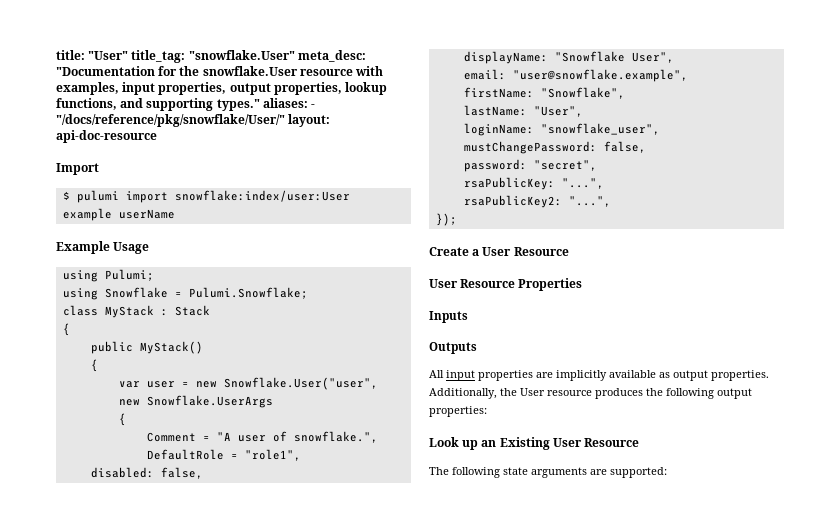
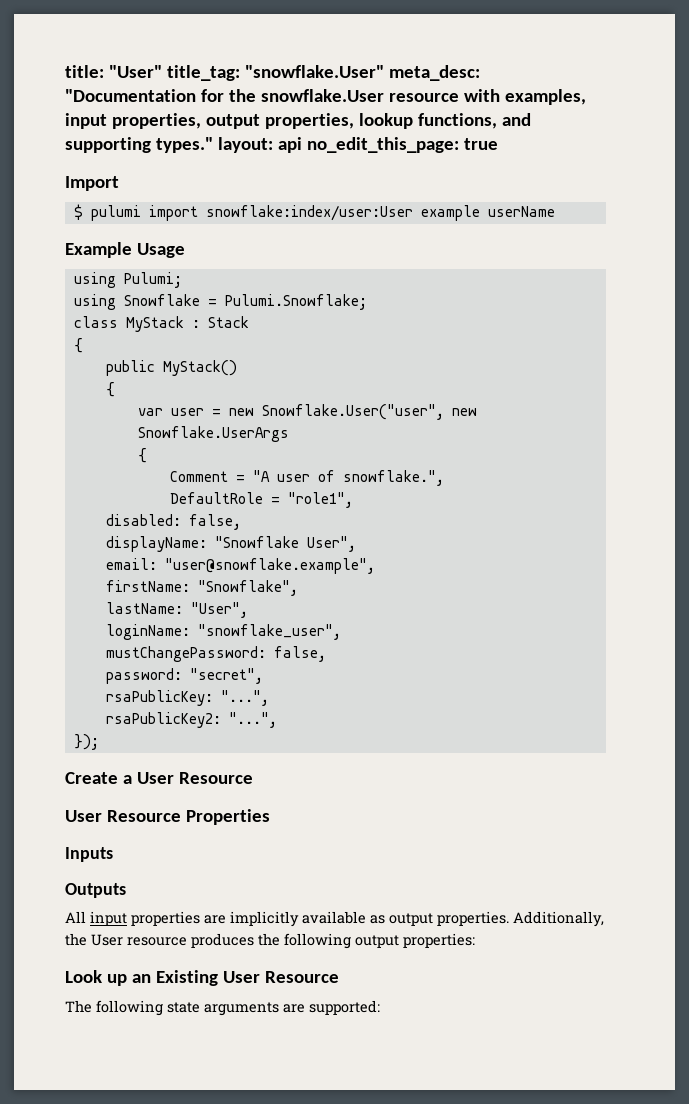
- title: "User" title_tag: "snowflake.User" meta_desc: "Documentation for the snowflake.User resource with examples, input properties, output properties, lookup functions, and supporting types." aliases: - "/docs/reference/pkg/snowflake/User/" layout: api-doc-resource
+ title: "User" title_tag: "snowflake.User" meta_desc: "Documentation for the snowflake.User resource with examples, input properties, output properties, lookup functions, and supporting types." layout: api no_edit_this_page: true

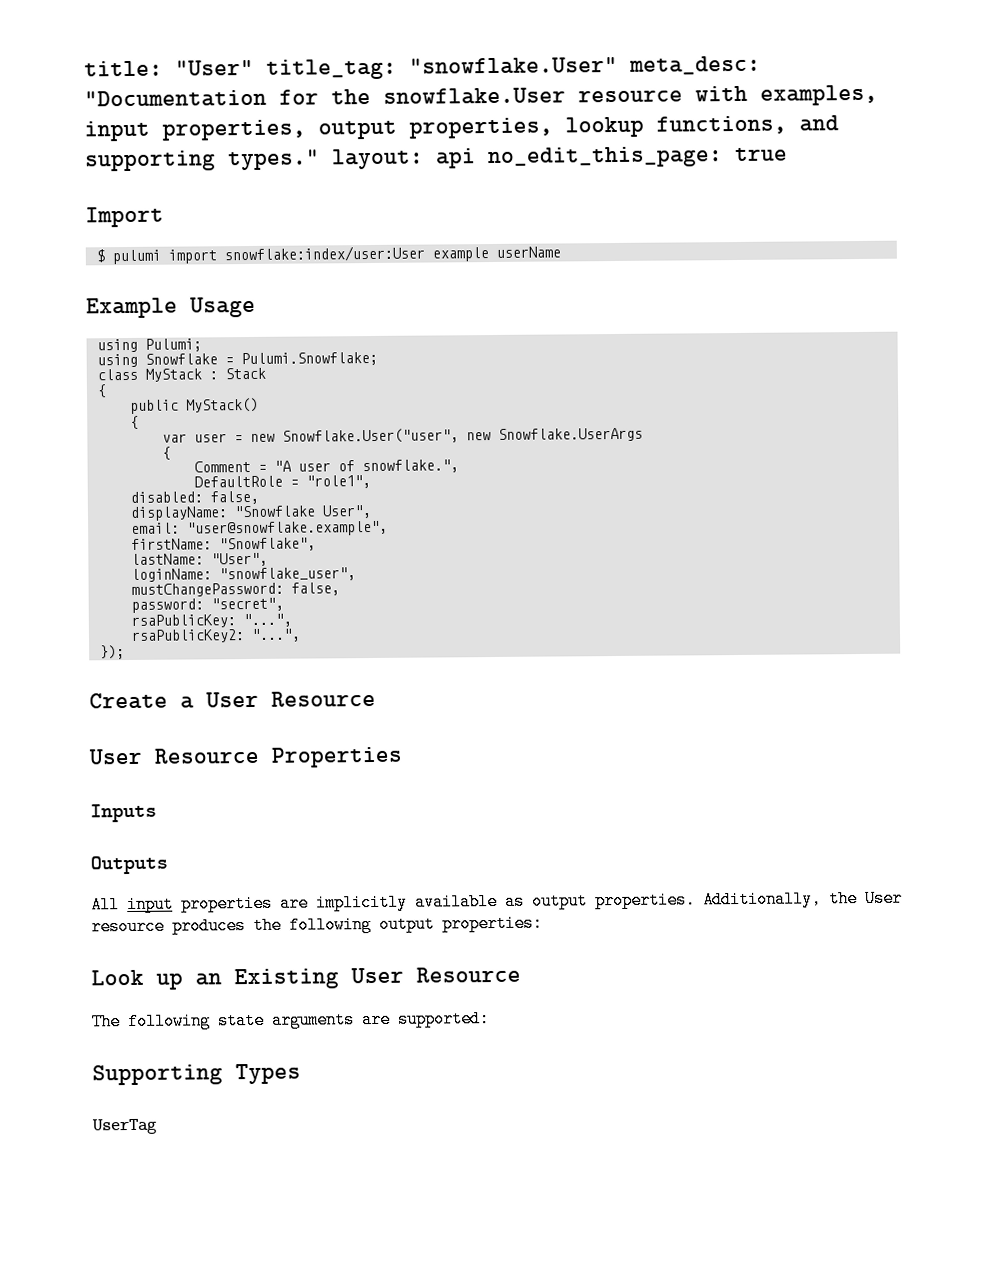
+ Supporting Types
+ UserTag

